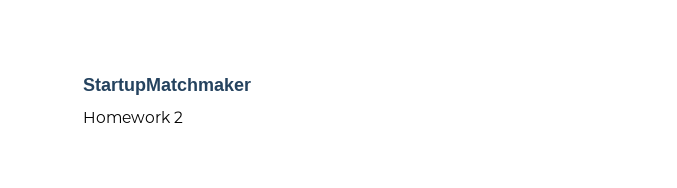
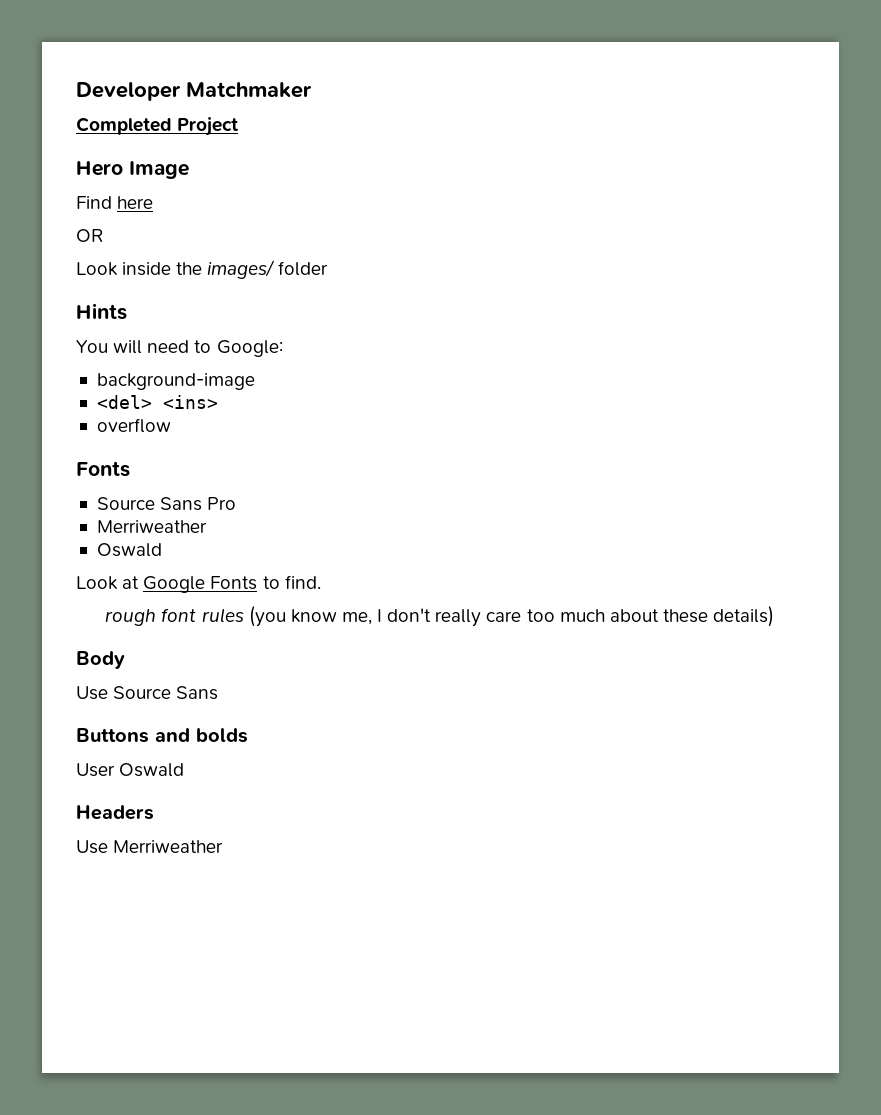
- StartupMatchmaker
- Homework 2
+ Developer Matchmaker
+ Completed Project
+ Hero Image
+ Find here
+ OR
+ Look inside the images/ folder
+ Hints
+ You will need to Google:
+ background-image
+ <del> <ins>
+ overflow
+ Fonts
+ Source Sans Pro
+ Merriweather
+ Oswald
+ Look at Google Fonts to find.
+ rough font rules (you know me, I don't really care too much about these details)
+ Body
+ Use Source Sans
+ Buttons and bolds
+ User Oswald
+ Headers
+ Use Merriweather

